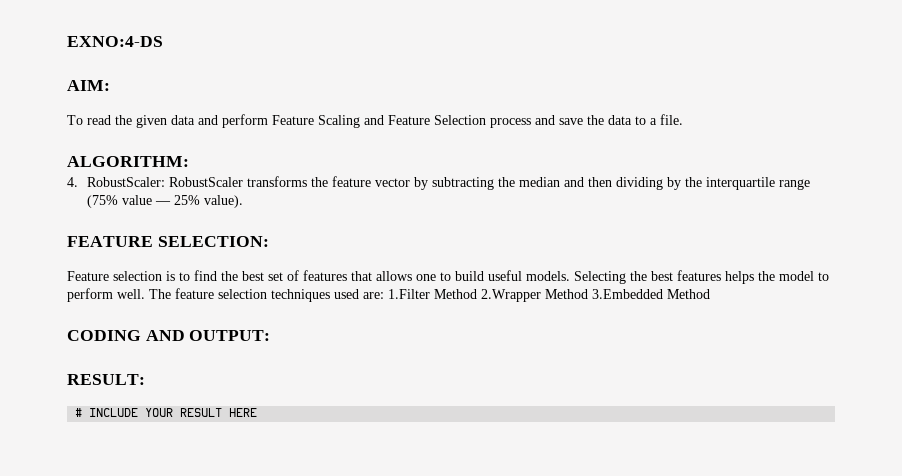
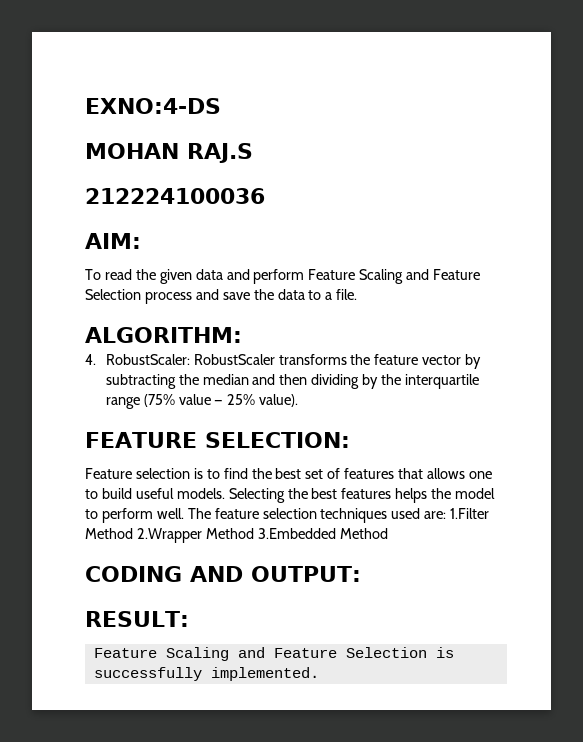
+ MOHAN RAJ.S
+ 212224100036
- # INCLUDE YOUR RESULT HERE
+ Feature Scaling and Feature Selection is successfully implemented.

